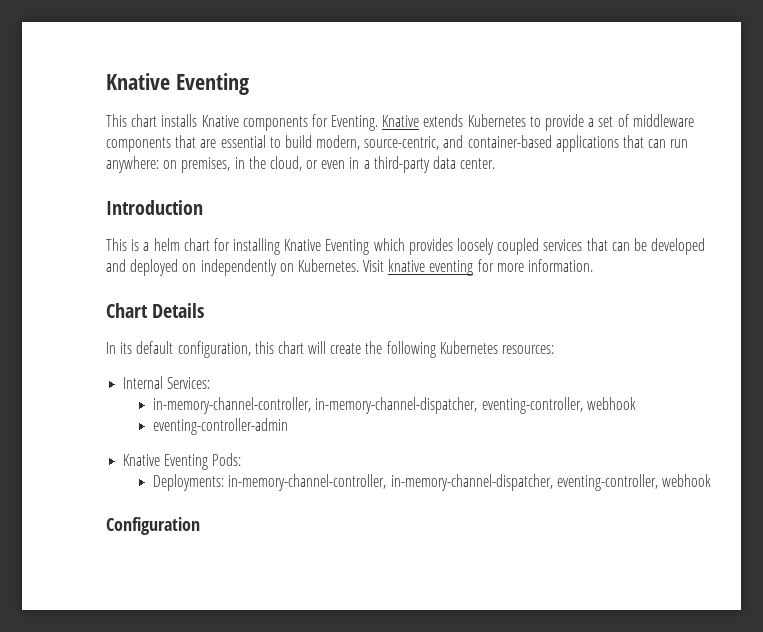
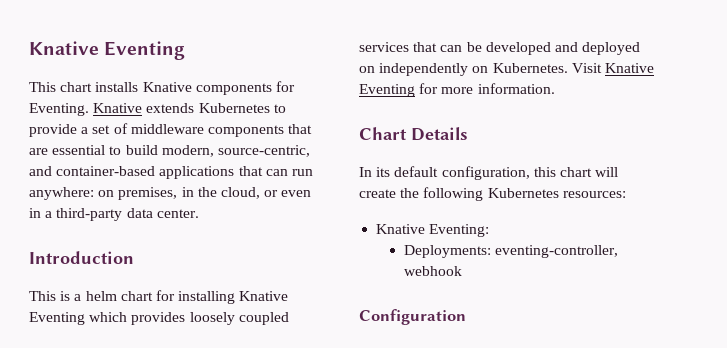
- Visit knative eventing for more information.
+ Visit Knative Eventing for more information.
- Internal Services:
- in-memory-channel-controller, in-memory-channel-dispatcher, eventing-controller, webhook
- eventing-controller-admin
- Knative Eventing Pods:
+ Knative Eventing:
- Deployments: in-memory-channel-controller, in-memory-channel-dispatcher, eventing-controller, webhook
+ Deployments: eventing-controller, webhook

